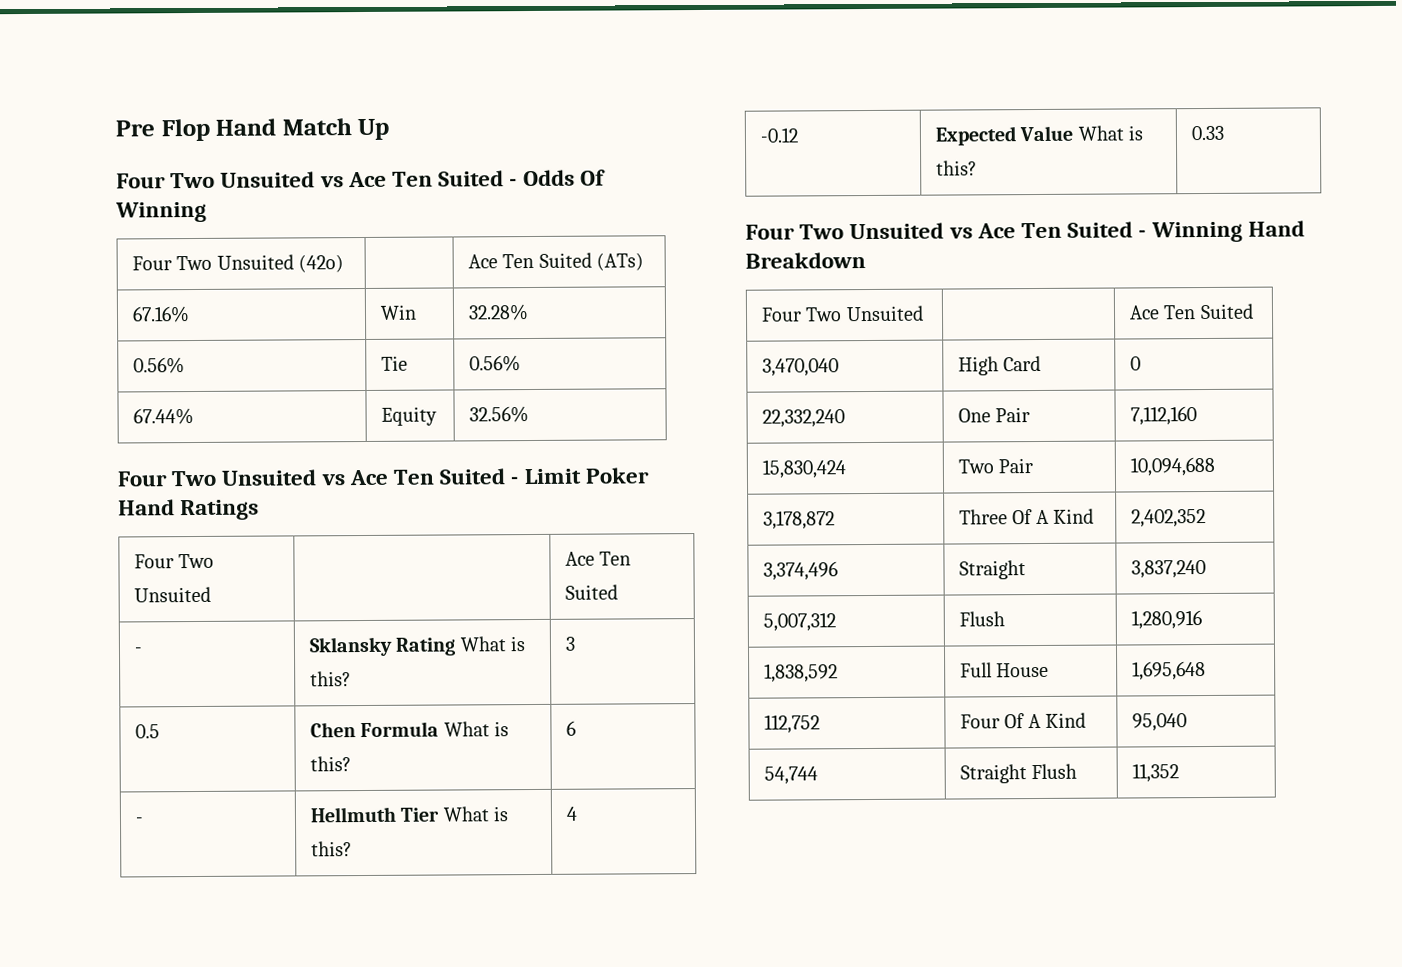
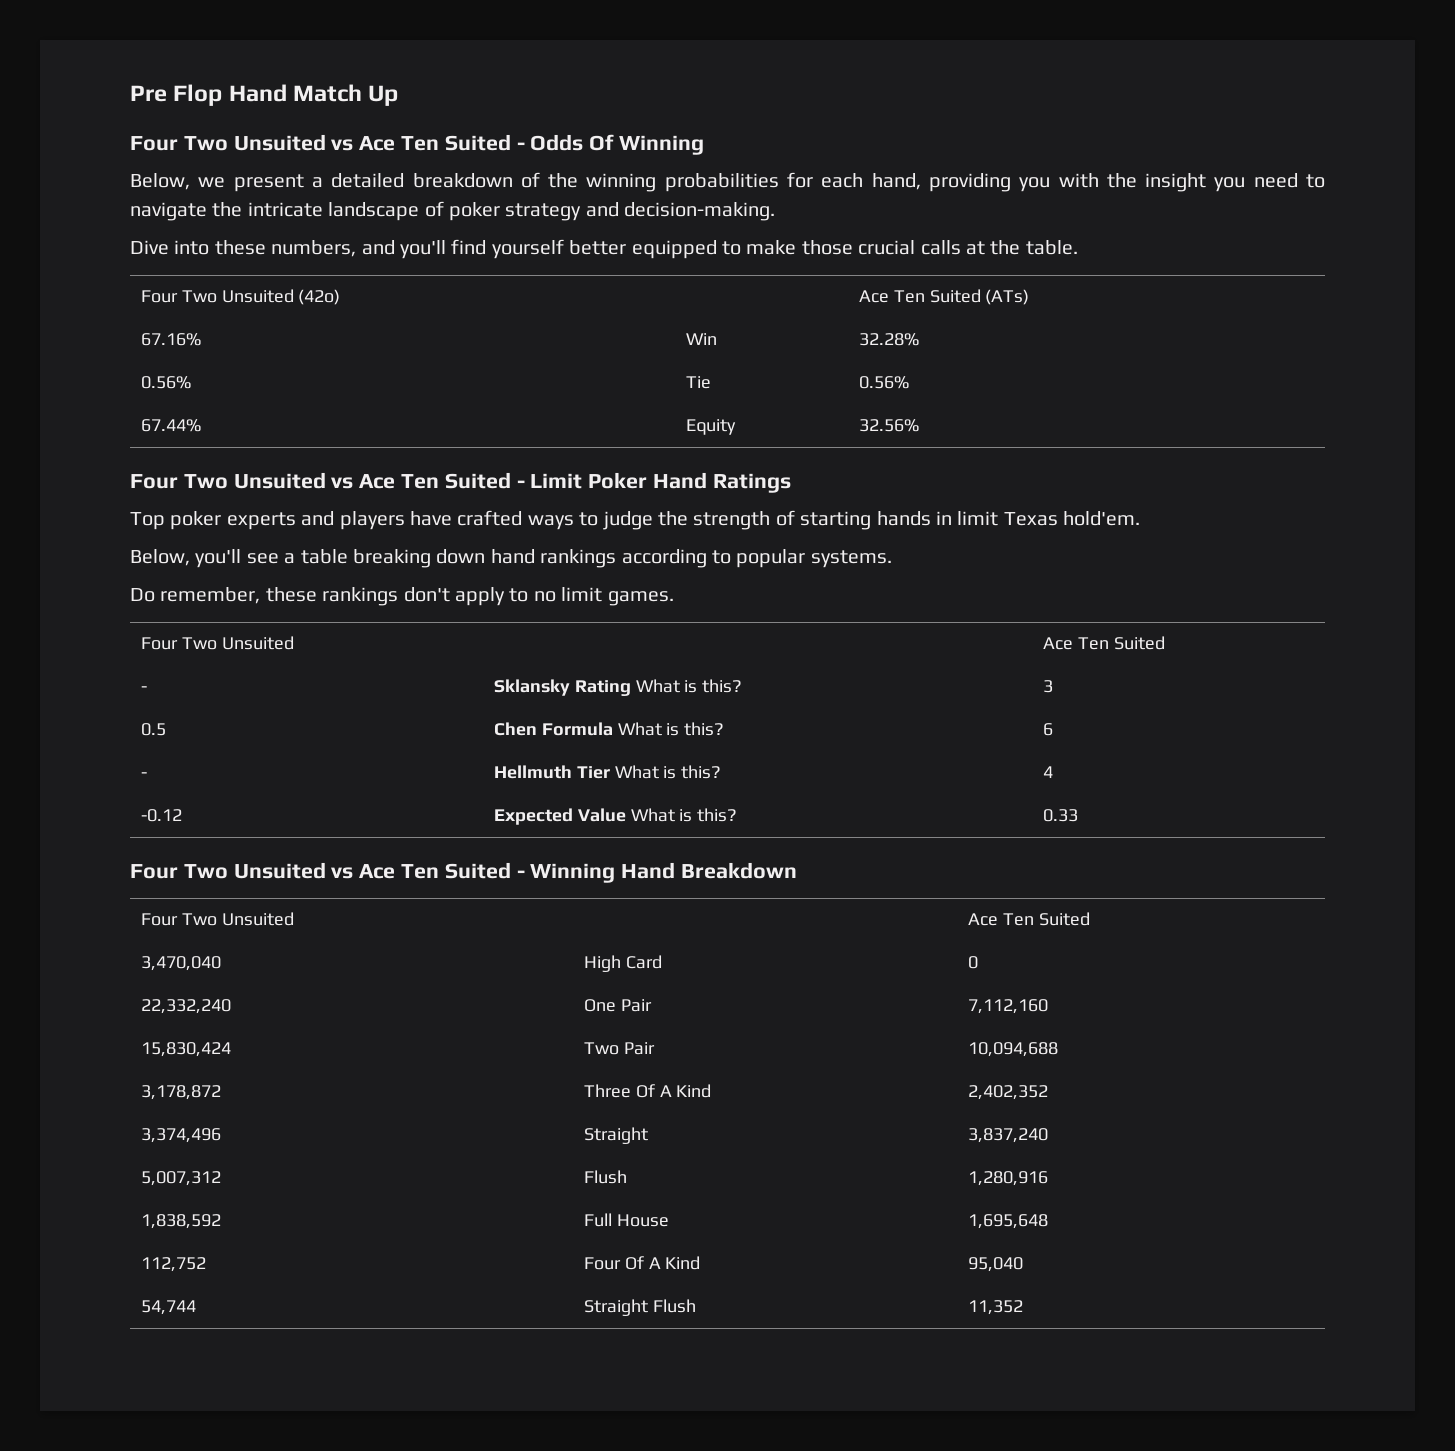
+ Below, we present a detailed breakdown of the winning probabilities for each hand, providing you with the insight you need to navigate the intricate landscape of poker strategy and decision-making.
+ Dive into these numbers, and you'll find yourself better equipped to make those crucial calls at the table.
+ Top poker experts and players have crafted ways to judge the strength of starting hands in limit Texas hold'em.
+ Below, you'll see a table breaking down hand rankings according to popular systems.
+ Do remember, these rankings don't apply to no limit games.

